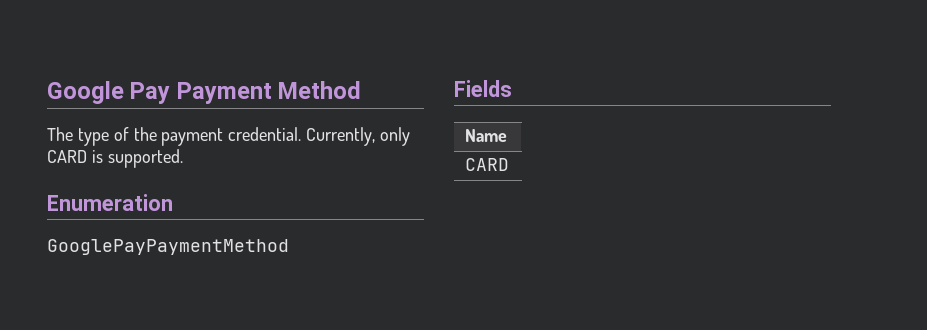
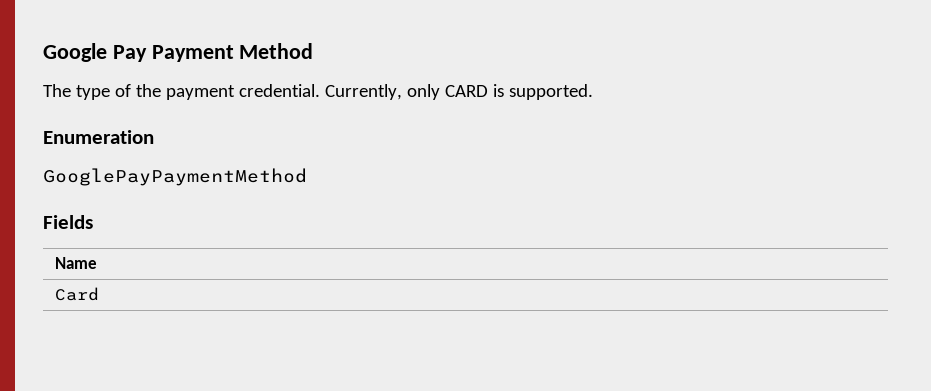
  Name
- CARD
+ Card

